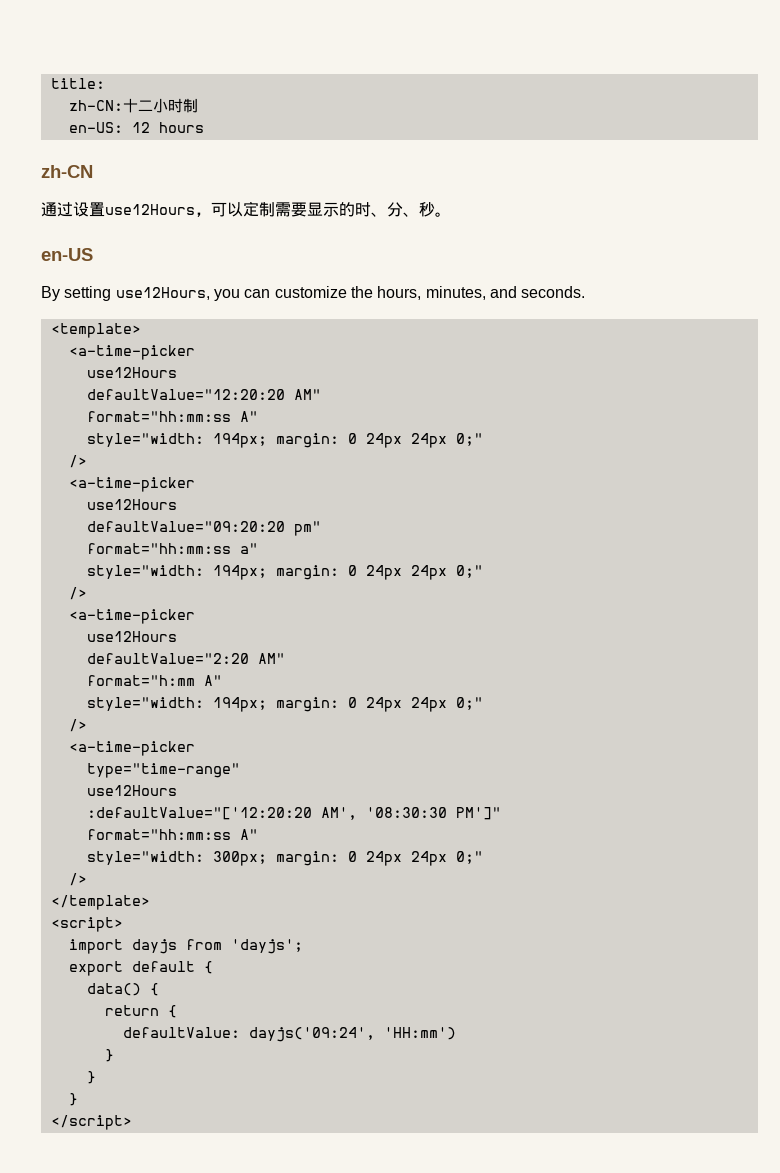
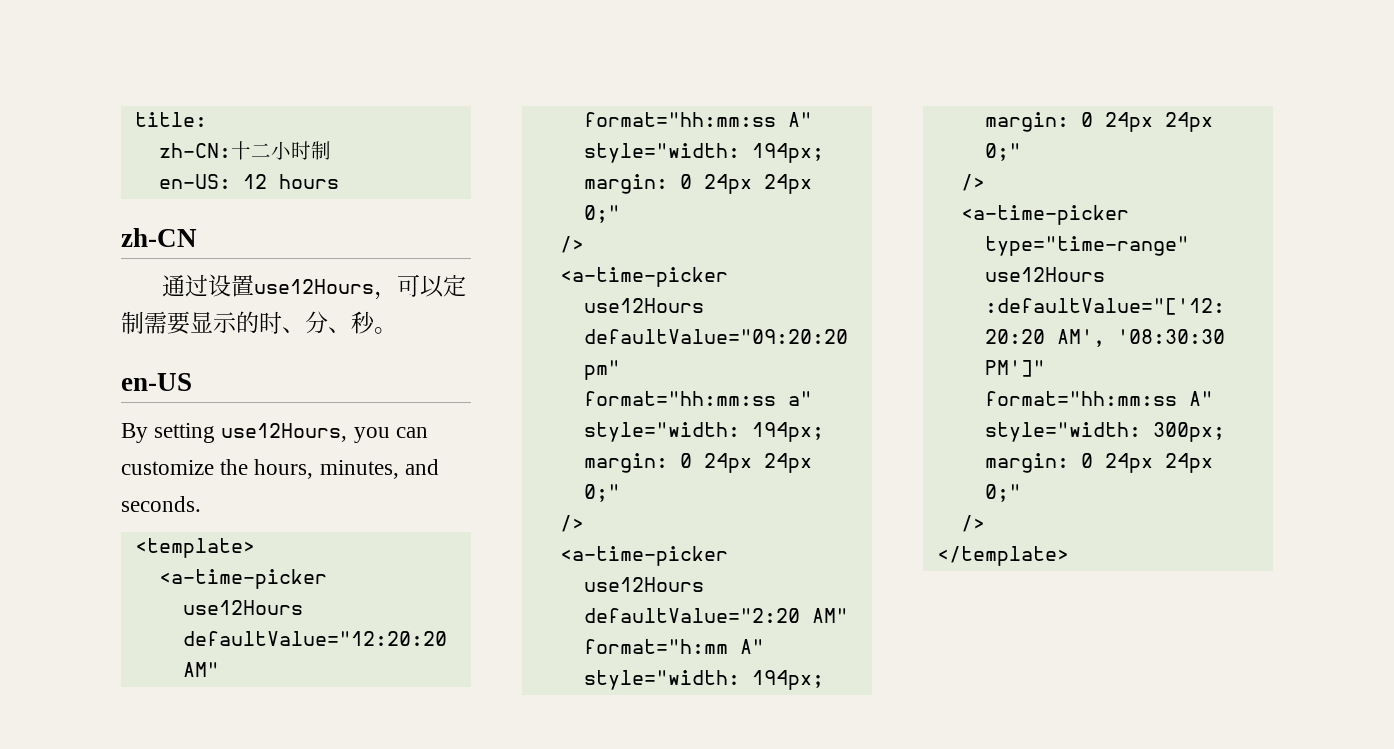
- <script>
- import dayjs from 'dayjs';
- export default {
- data() {
- return {
- defaultValue: dayjs('09:24', 'HH:mm')
- }
- }
- }
- </script>

